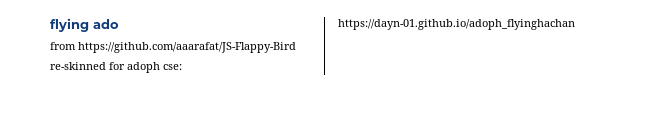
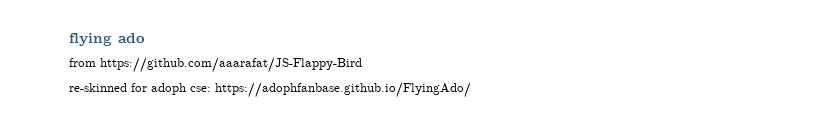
- re-skinned for adoph cse: https://dayn-01.github.io/adoph_flyinghachan
+ re-skinned for adoph cse: https://adophfanbase.github.io/FlyingAdo/

